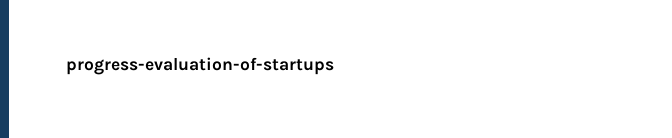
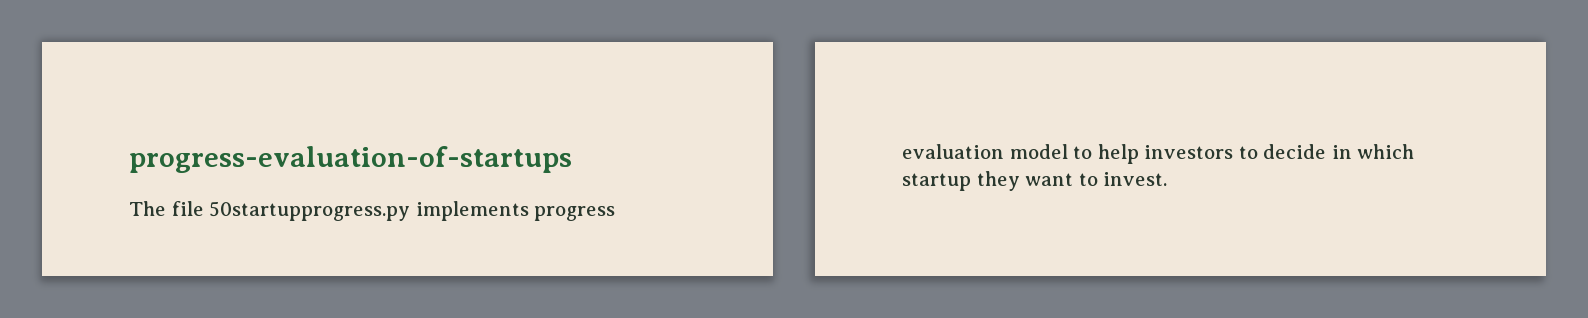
+ The file 50startupprogress.py implements progress evaluation model to help investors to decide in which startup they want to invest.

